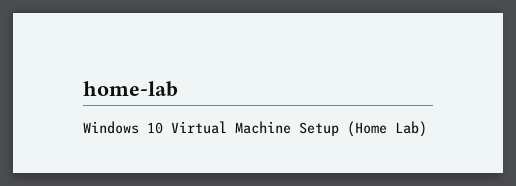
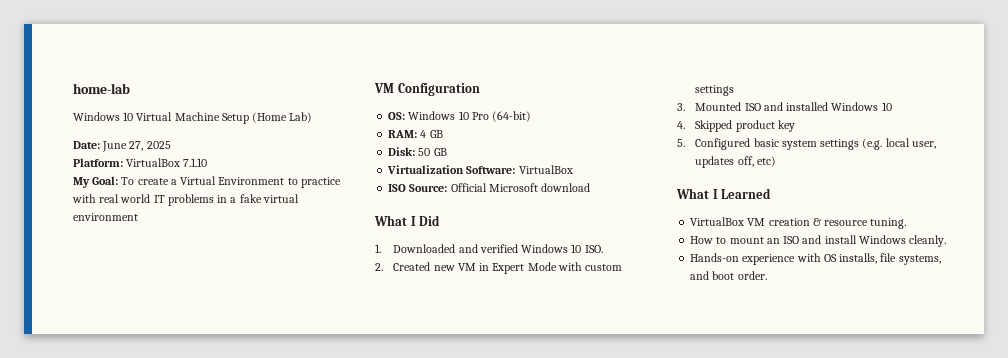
+ Date: June 27, 2025
+ Platform: VirtualBox 7.1.10
+ My Goal: To create a Virtual Environment to practice with real world IT problems in a fake virtual environment
+ VM Configuration
+ OS: Windows 10 Pro (64-bit)
+ RAM: 4 GB
+ Disk: 50 GB
+ Virtualization Software: VirtualBox
+ ISO Source: Official Microsoft download
+ What I Did
+ 1. Downloaded and verified Windows 10 ISO.
+ 2. Created new VM in Expert Mode with custom settings
+ 3. Mounted ISO and installed Windows 10
+ 4. Skipped product key
+ 5. Configured basic system settings (e.g. local user, updates off, etc)
+ What I Learned
+ VirtualBox VM creation & resource tuning.
+ How to mount an ISO and install Windows cleanly.
+ Hands-on experience with OS installs, file systems, and boot order.

